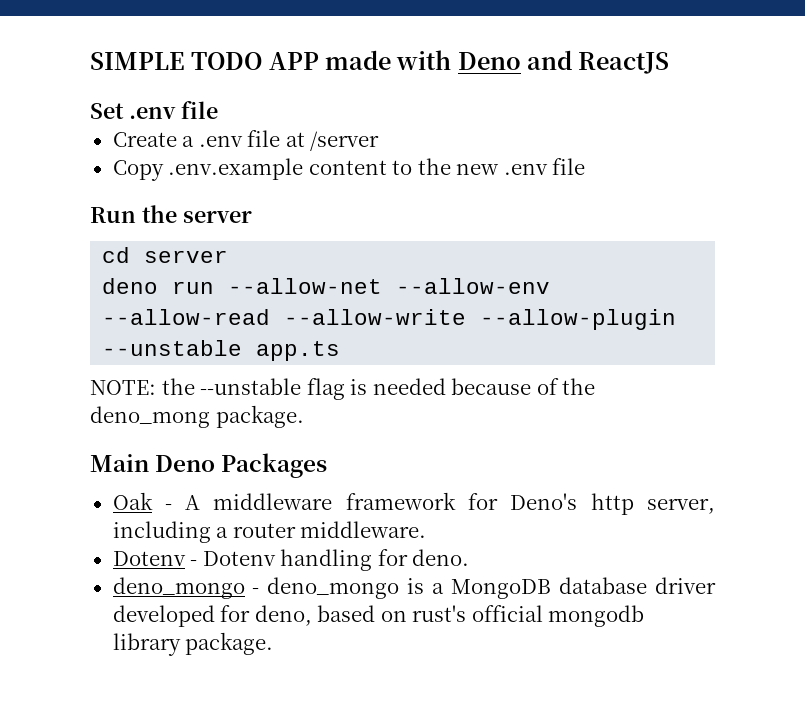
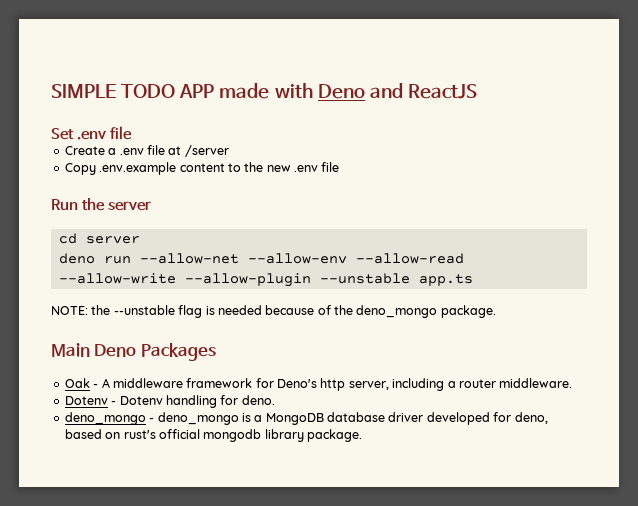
- NOTE: the --unstable flag is needed because of the deno_mong package.
+ NOTE: the --unstable flag is needed because of the deno_mongo package.

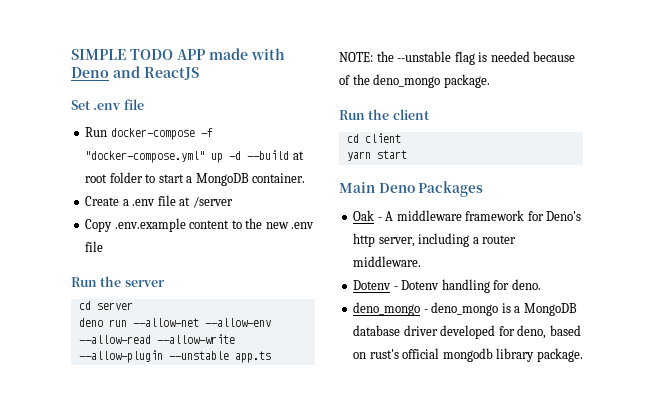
+ Run docker-compose -f "docker-compose.yml" up -d --build at root folder to start a MongoDB container.
+ Run the client
+ cd client
+ yarn start

